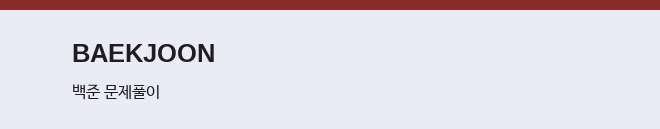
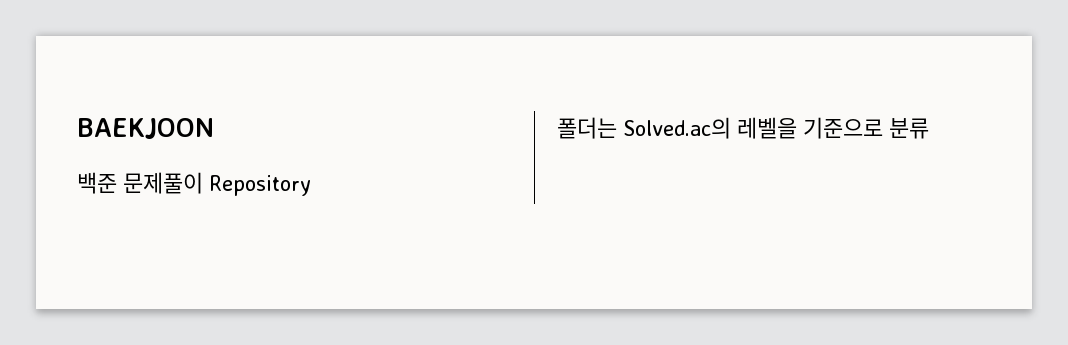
- 백준 문제풀이
+ 백준 문제풀이 Repository
+ 폴더는 Solved.ac의 레벨을 기준으로 분류

